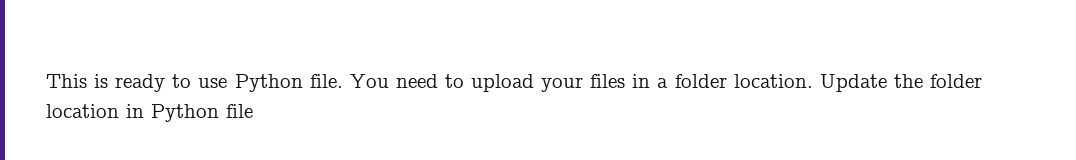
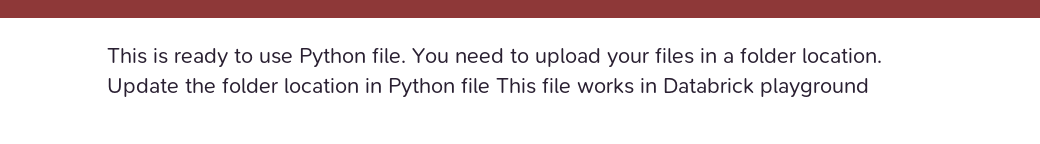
- Update the folder location in Python file
+ Update the folder location in Python file This file works in Databrick playground

